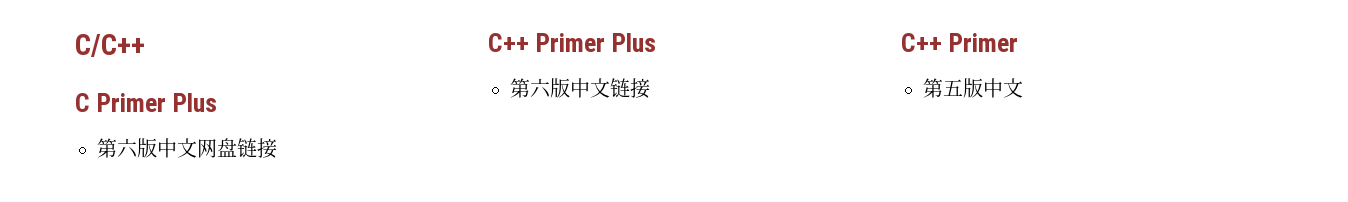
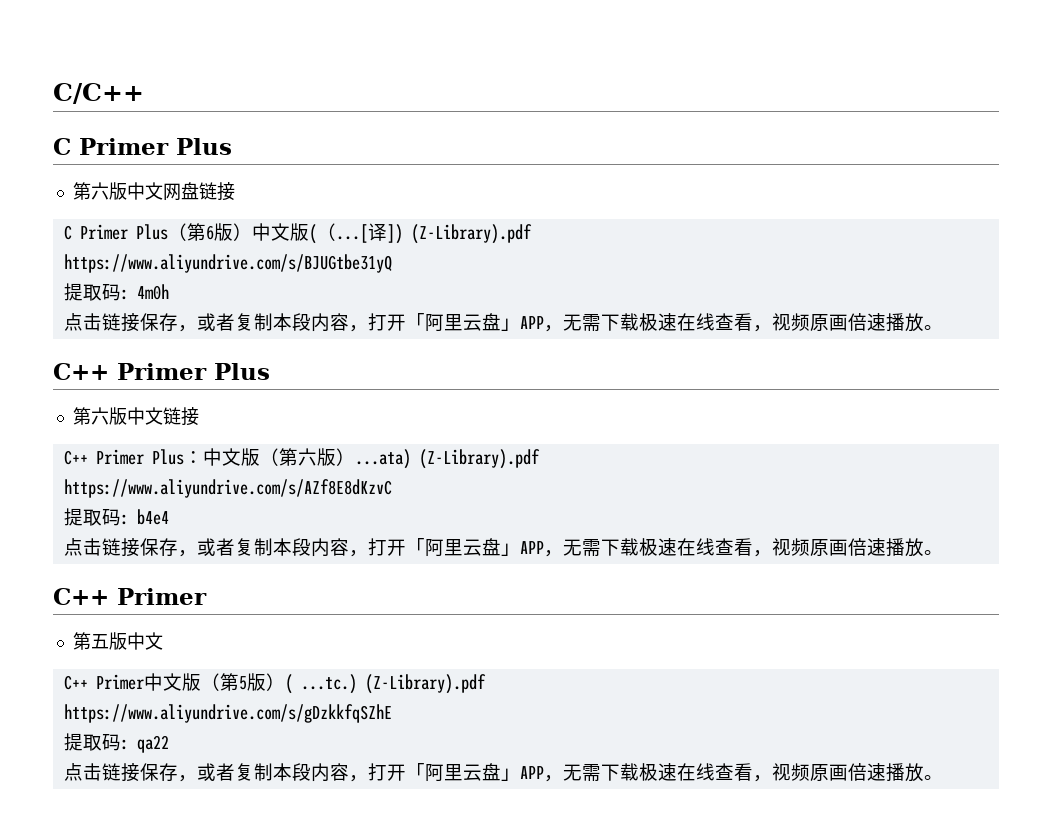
+ C Primer Plus（第6版）中文版(（...[译]) (Z-Library).pdf
+ https://www.aliyundrive.com/s/BJUGtbe31yQ
+ 提取码: 4m0h
+ 点击链接保存，或者复制本段内容，打开「阿里云盘」APP，无需下载极速在线查看，视频原画倍速播放。
+ C++ Primer Plus：中文版（第六版）...ata) (Z-Library).pdf
+ https://www.aliyundrive.com/s/AZf8E8dKzvC
+ 提取码: b4e4
+ 点击链接保存，或者复制本段内容，打开「阿里云盘」APP，无需下载极速在线查看，视频原画倍速播放。
+ C++ Primer中文版（第5版）( ...tc.) (Z-Library).pdf
+ https://www.aliyundrive.com/s/gDzkkfqSZhE
+ 提取码: qa22
+ 点击链接保存，或者复制本段内容，打开「阿里云盘」APP，无需下载极速在线查看，视频原画倍速播放。

